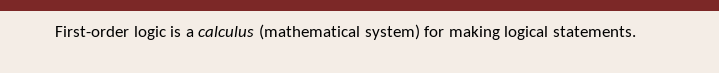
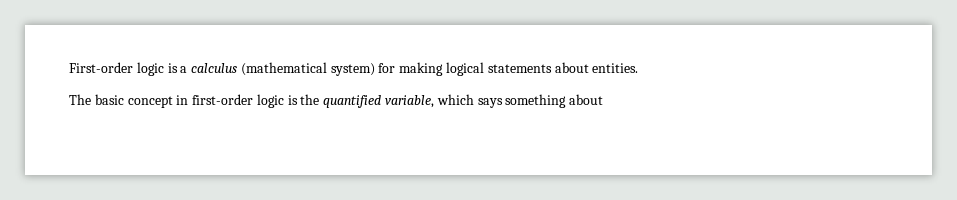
- First-order logic is a calculus (mathematical system) for making logical statements.
+ First-order logic is a calculus (mathematical system) for making logical statements about entities.
+ The basic concept in first-order logic is the quantified variable, which says something about

